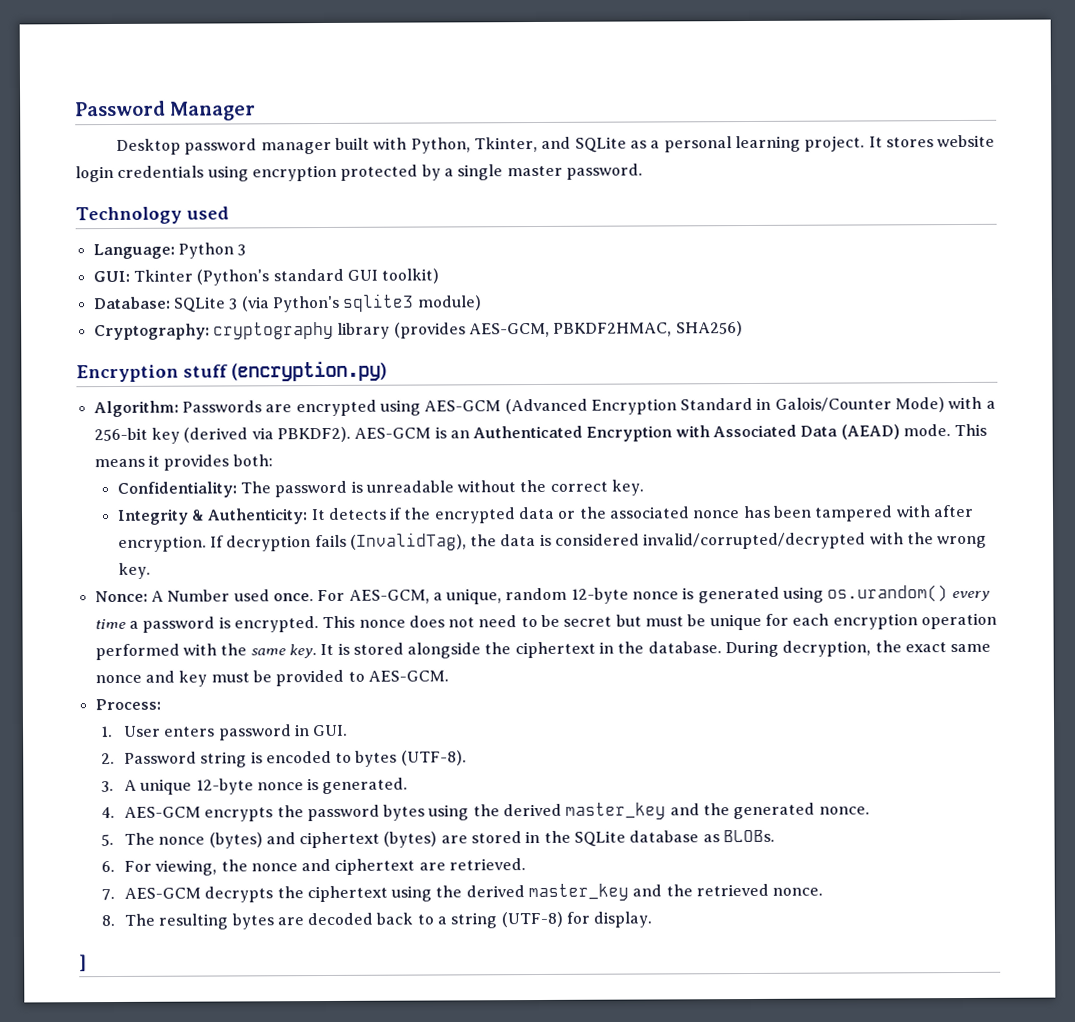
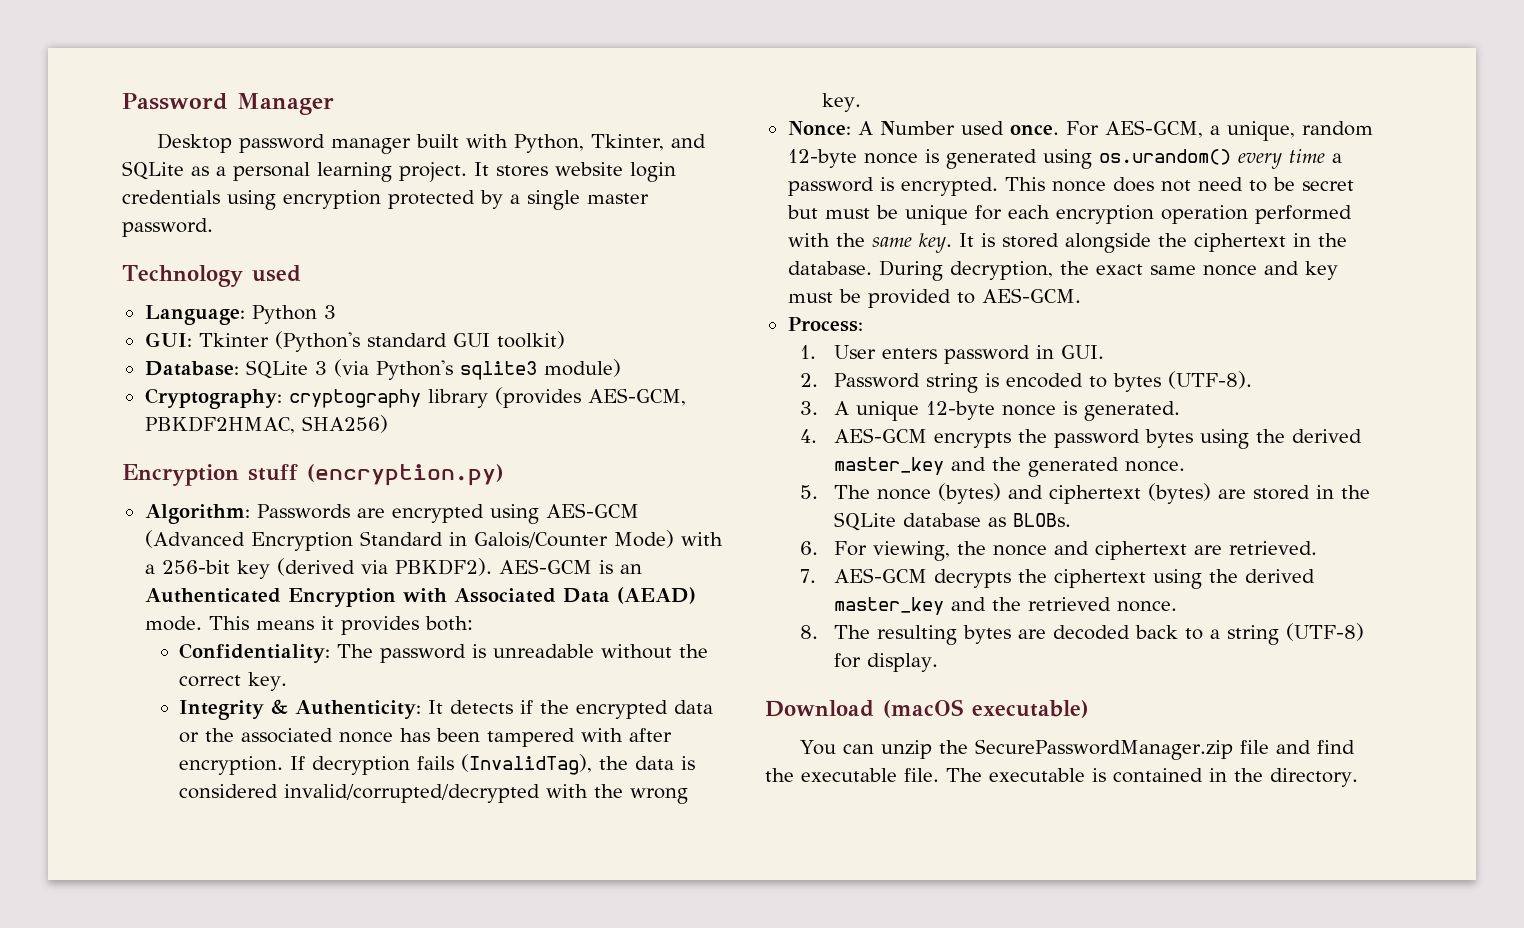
- ]
+ Download (macOS executable)
+ You can unzip the SecurePasswordManager.zip file and find the executable file. The executable is contained in the directory.

